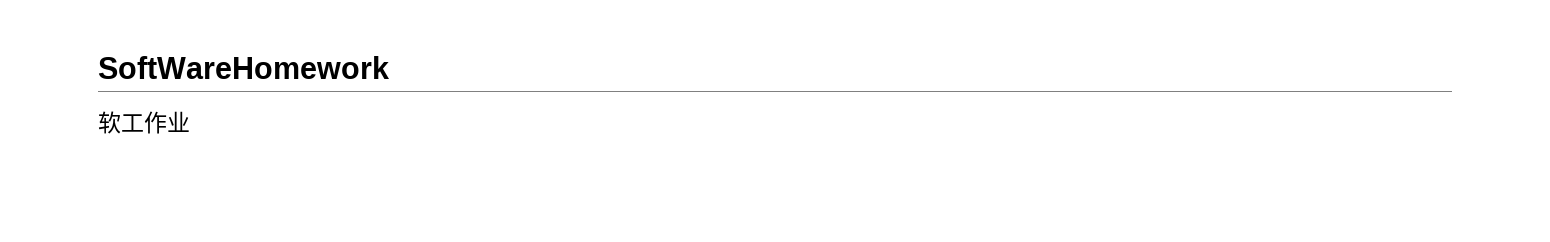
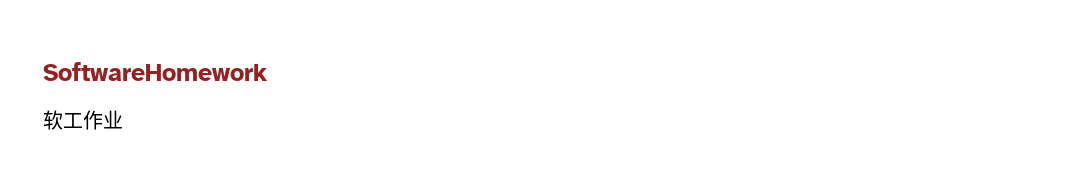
- SoftWareHomework
+ SoftwareHomework

